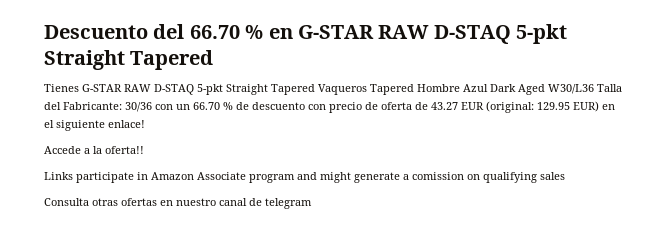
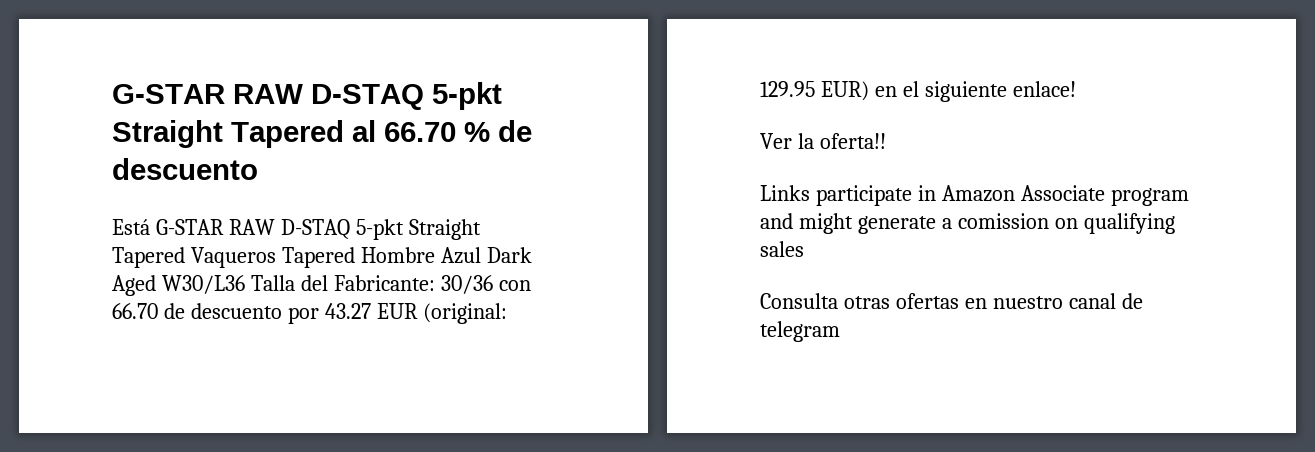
- Descuento del 66.70 % en G-STAR RAW D-STAQ 5-pkt Straight Tapered
- Tienes G-STAR RAW D-STAQ 5-pkt Straight Tapered Vaqueros Tapered Hombre Azul Dark Aged W30/L36 Talla del Fabricante: 30/36 con un 66.70 % de descuento con precio de oferta de 43.27 EUR (original: 129.95 EUR) en el siguiente enlace!
+ G-STAR RAW D-STAQ 5-pkt Straight Tapered al 66.70 % de descuento
+ Está G-STAR RAW D-STAQ 5-pkt Straight Tapered Vaqueros Tapered Hombre Azul Dark Aged W30/L36 Talla del Fabricante: 30/36 con 66.70 de descuento por 43.27 EUR (original: 129.95 EUR) en el siguiente enlace!
- Accede a la oferta!!
+ Ver la oferta!!

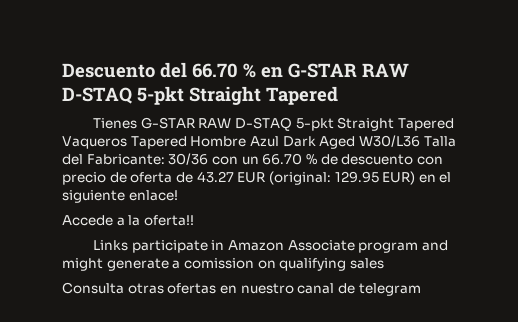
- G-STAR RAW D-STAQ 5-pkt Straight Tapered al 66.70 % de descuento
- Está G-STAR RAW D-STAQ 5-pkt Straight Tapered Vaqueros Tapered Hombre Azul Dark Aged W30/L36 Talla del Fabricante: 30/36 con 66.70 de descuento por 43.27 EUR (original: 129.95 EUR) en el siguiente enlace!
+ Descuento del 66.70 % en G-STAR RAW D-STAQ 5-pkt Straight Tapered
+ Tienes G-STAR RAW D-STAQ 5-pkt Straight Tapered Vaqueros Tapered Hombre Azul Dark Aged W30/L36 Talla del Fabricante: 30/36 con un 66.70 % de descuento con precio de oferta de 43.27 EUR (original: 129.95 EUR) en el siguiente enlace!
- Ver la oferta!!
+ Accede a la oferta!!

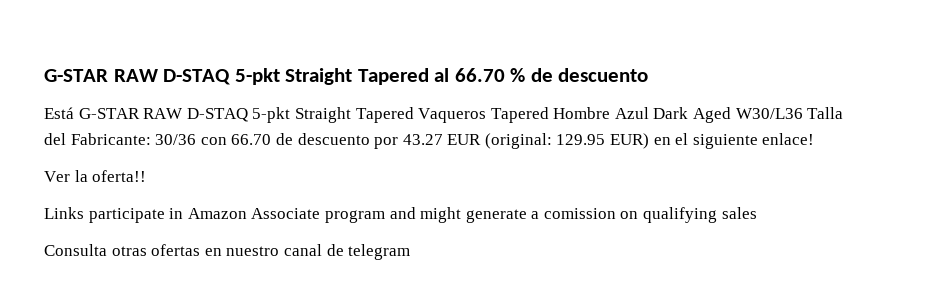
- Descuento del 66.70 % en G-STAR RAW D-STAQ 5-pkt Straight Tapered
- Tienes G-STAR RAW D-STAQ 5-pkt Straight Tapered Vaqueros Tapered Hombre Azul Dark Aged W30/L36 Talla del Fabricante: 30/36 con un 66.70 % de descuento con precio de oferta de 43.27 EUR (original: 129.95 EUR) en el siguiente enlace!
+ G-STAR RAW D-STAQ 5-pkt Straight Tapered al 66.70 % de descuento
+ Está G-STAR RAW D-STAQ 5-pkt Straight Tapered Vaqueros Tapered Hombre Azul Dark Aged W30/L36 Talla del Fabricante: 30/36 con 66.70 de descuento por 43.27 EUR (original: 129.95 EUR) en el siguiente enlace!
- Accede a la oferta!!
+ Ver la oferta!!

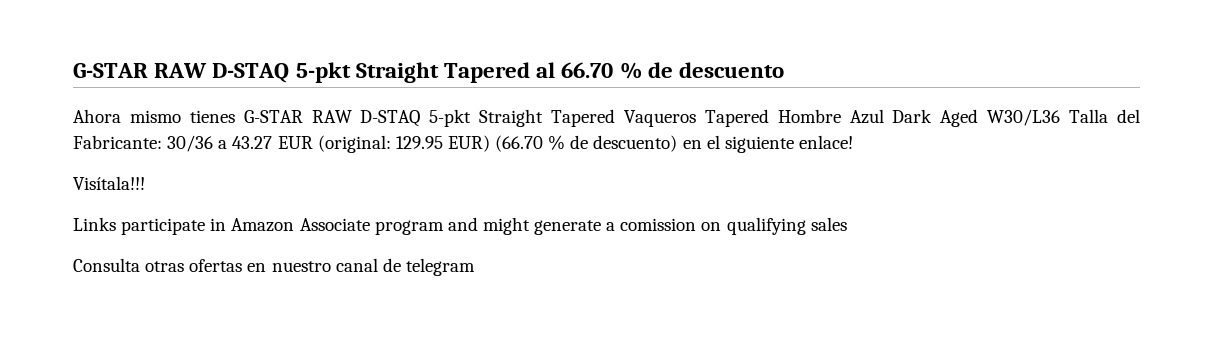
- Está G-STAR RAW D-STAQ 5-pkt Straight Tapered Vaqueros Tapered Hombre Azul Dark Aged W30/L36 Talla del Fabricante: 30/36 con 66.70 de descuento por 43.27 EUR (original: 129.95 EUR) en el siguiente enlace!
+ Ahora mismo tienes G-STAR RAW D-STAQ 5-pkt Straight Tapered Vaqueros Tapered Hombre Azul Dark Aged W30/L36 Talla del Fabricante: 30/36 a 43.27 EUR (original: 129.95 EUR) (66.70 % de descuento) en el siguiente enlace!
- Ver la oferta!!
+ Visítala!!!

